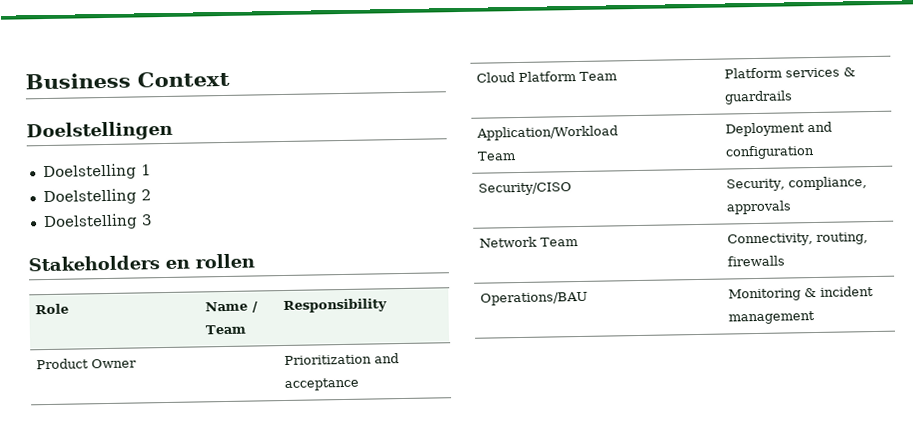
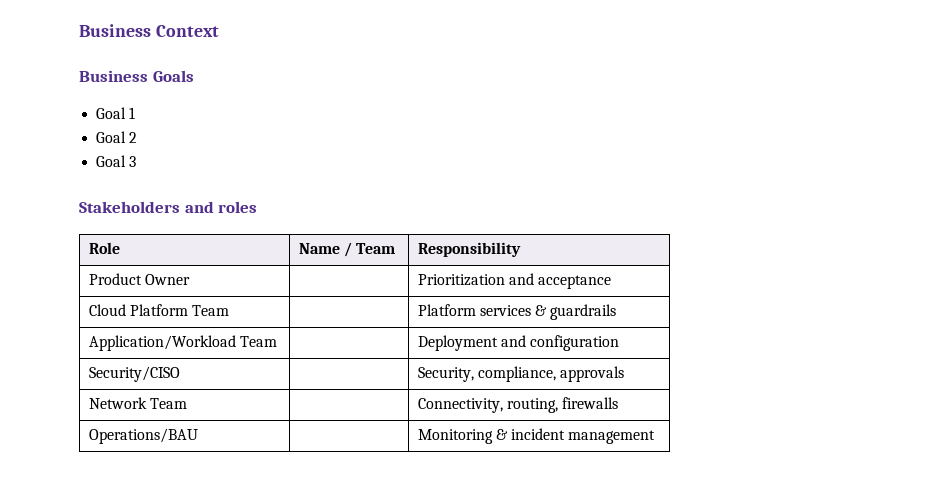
- Doelstellingen
- Doelstelling 1
+ Business Goals
+ Goal 1
- Doelstelling 2
+ Goal 2
- Doelstelling 3
+ Goal 3
- Stakeholders en rollen
+ Stakeholders and roles

